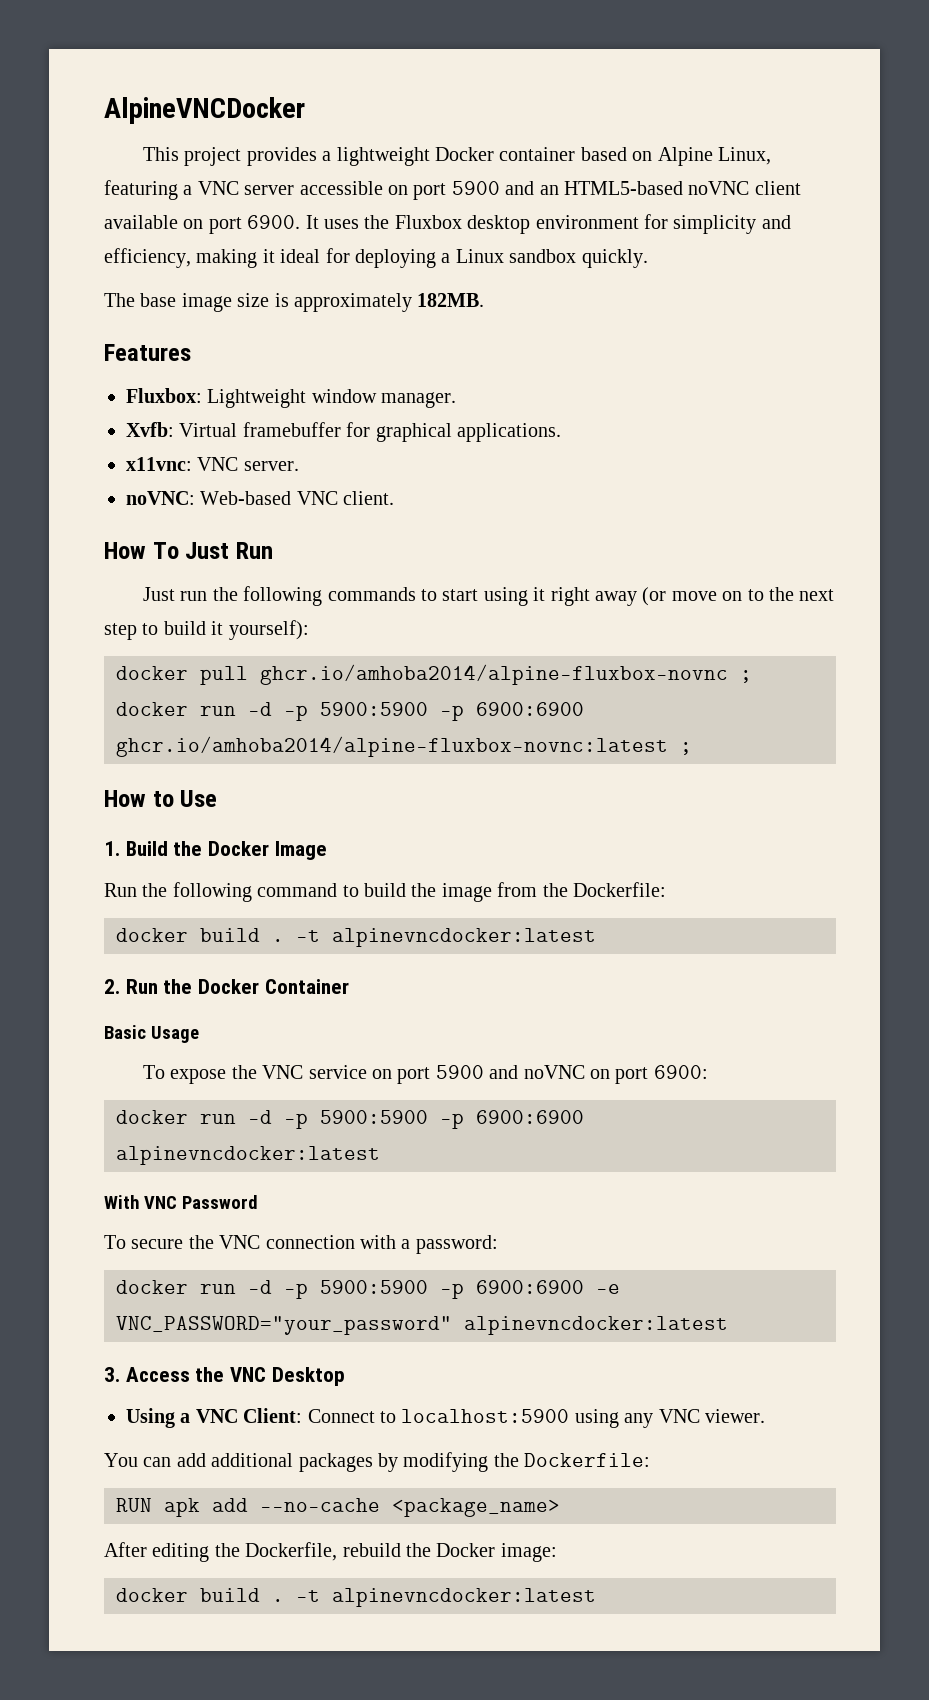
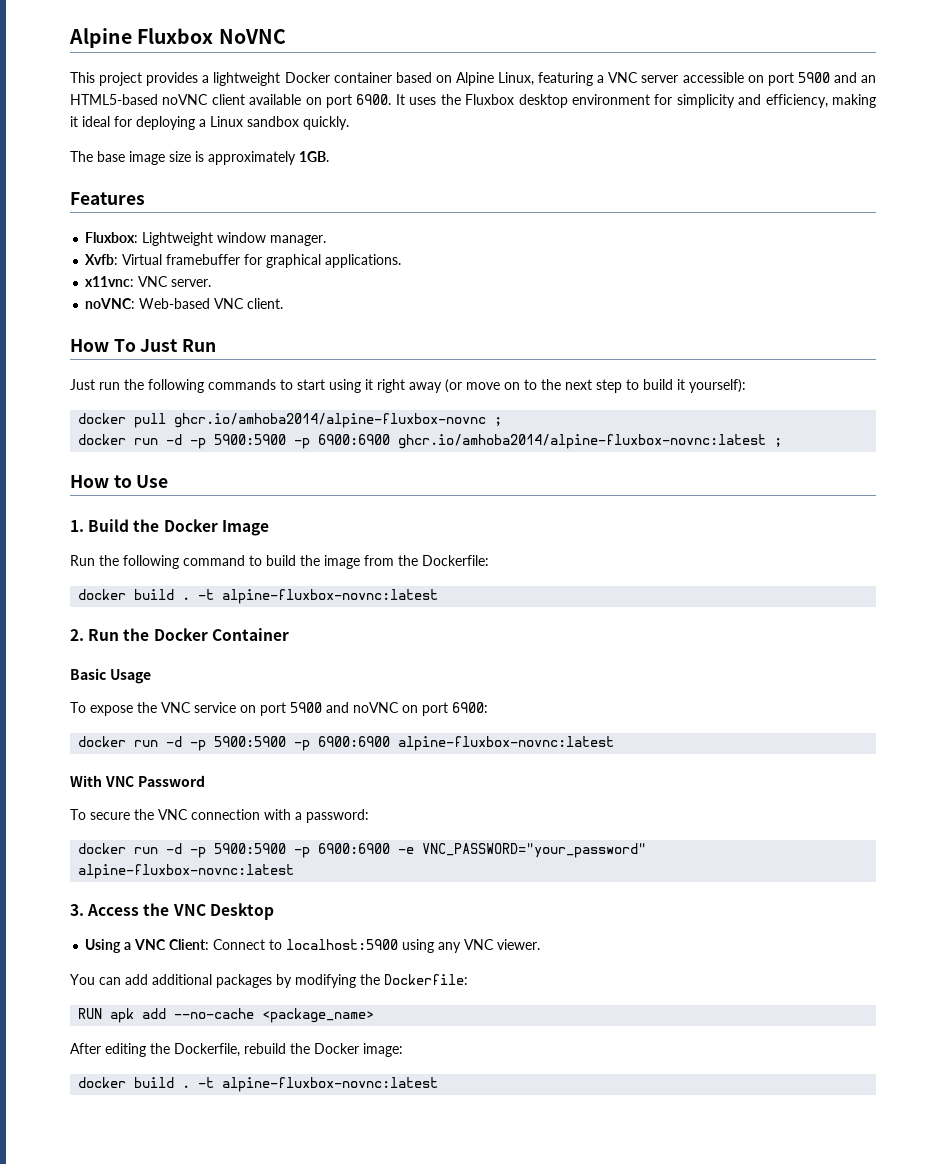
- AlpineVNCDocker
+ Alpine Fluxbox NoVNC
- The base image size is approximately 182MB.
+ The base image size is approximately 1GB.
  Run the following command to build the image from the Dockerfile:
- docker build . -t alpinevncdocker:latest
+ docker build . -t alpine-fluxbox-novnc:latest
- docker run -d -p 5900:5900 -p 6900:6900 alpinevncdocker:latest
+ docker run -d -p 5900:5900 -p 6900:6900 alpine-fluxbox-novnc:latest
- docker run -d -p 5900:5900 -p 6900:6900 -e VNC_PASSWORD="your_password" alpinevncdocker:latest
+ docker run -d -p 5900:5900 -p 6900:6900 -e VNC_PASSWORD="your_password" alpine-fluxbox-novnc:latest
  After editing the Dockerfile, rebuild the Docker image:
- docker build . -t alpinevncdocker:latest
+ docker build . -t alpine-fluxbox-novnc:latest

